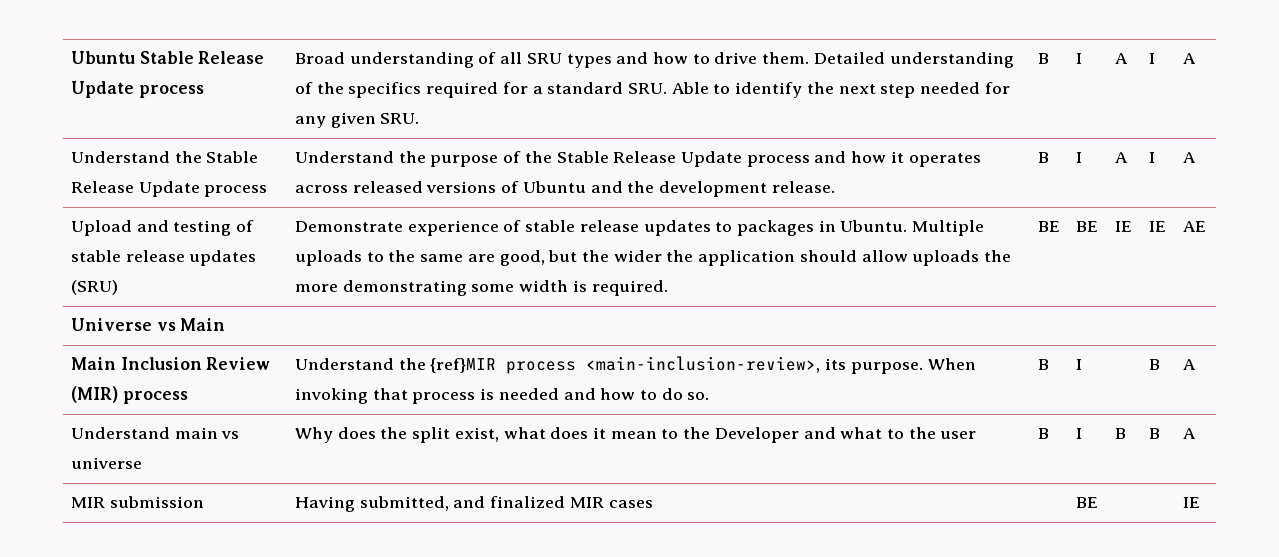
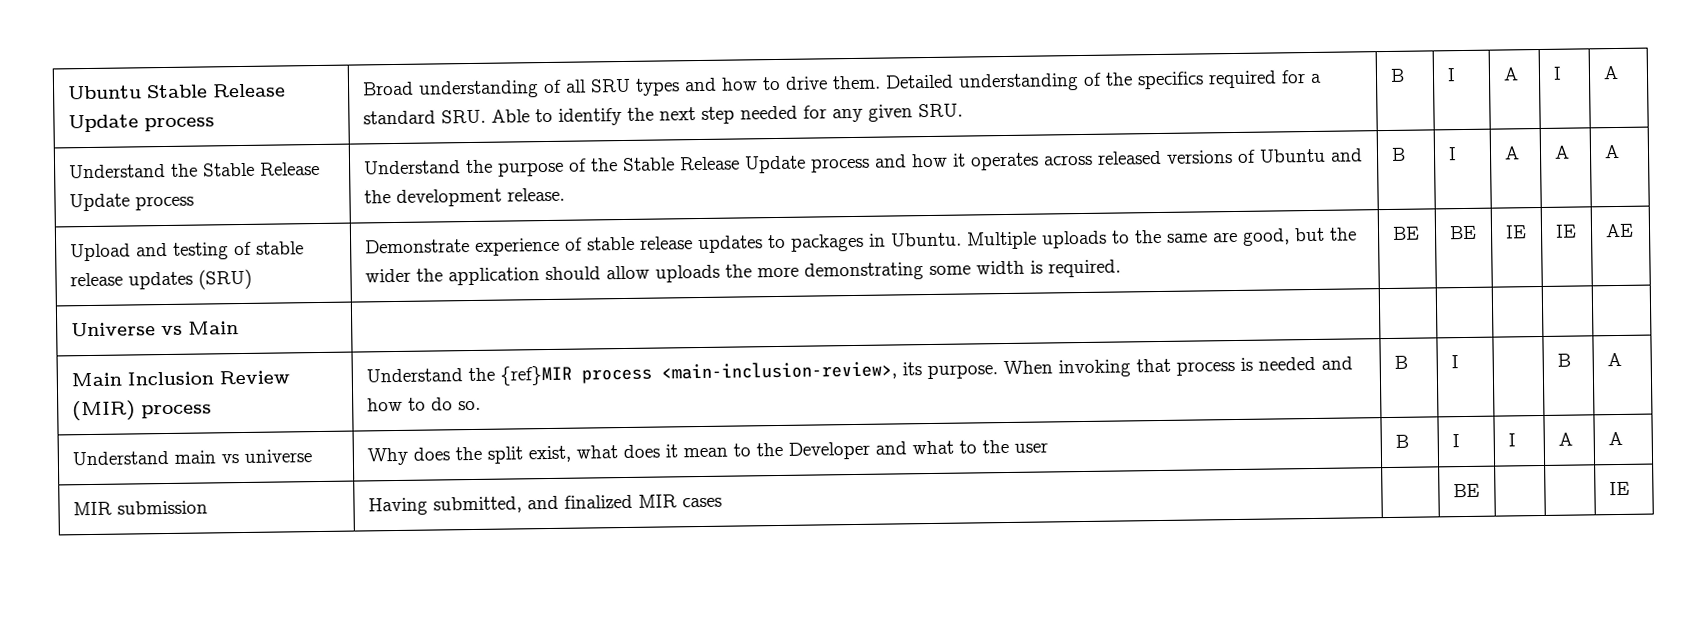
- Understand the Stable Release Update process | Understand the purpose of the Stable Release Update process and how it operates across released versions of Ubuntu and the development release. | B | I | A | I | A
+ Understand the Stable Release Update process | Understand the purpose of the Stable Release Update process and how it operates across released versions of Ubuntu and the development release. | B | I | A | A | A
- Understand main vs universe | Why does the split exist, what does it mean to the Developer and what to the user | B | I | B | B | A
+ Understand main vs universe | Why does the split exist, what does it mean to the Developer and what to the user | B | I | I | A | A

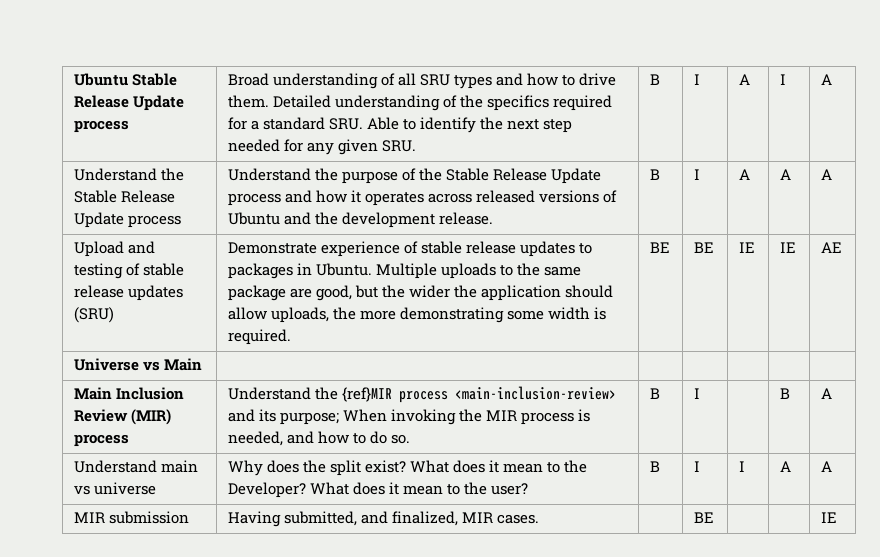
- Multiple uploads to the same are good, but the wider the application should allow uploads the more demonstrating some width is required.
+ Multiple uploads to the same package are good, but the wider the application should allow uploads, the more demonstrating some width is required.
- Main Inclusion Review (MIR) process | Understand the {ref}MIR process <main-inclusion-review>, its purpose. When invoking that process is needed and how to do so. | B | I | | B | A
+ Main Inclusion Review (MIR) process | Understand the {ref}MIR process <main-inclusion-review> and its purpose; When invoking the MIR process is needed, and how to do so. | B | I | | B | A
- Understand main vs universe | Why does the split exist, what does it mean to the Developer and what to the user | B | I | I | A | A
+ Understand main vs universe | Why does the split exist? What does it mean to the Developer? What does it mean to the user? | B | I | I | A | A
- MIR submission | Having submitted, and finalized MIR cases | | BE | | | IE
+ MIR submission | Having submitted, and finalized, MIR cases. | | BE | | | IE

